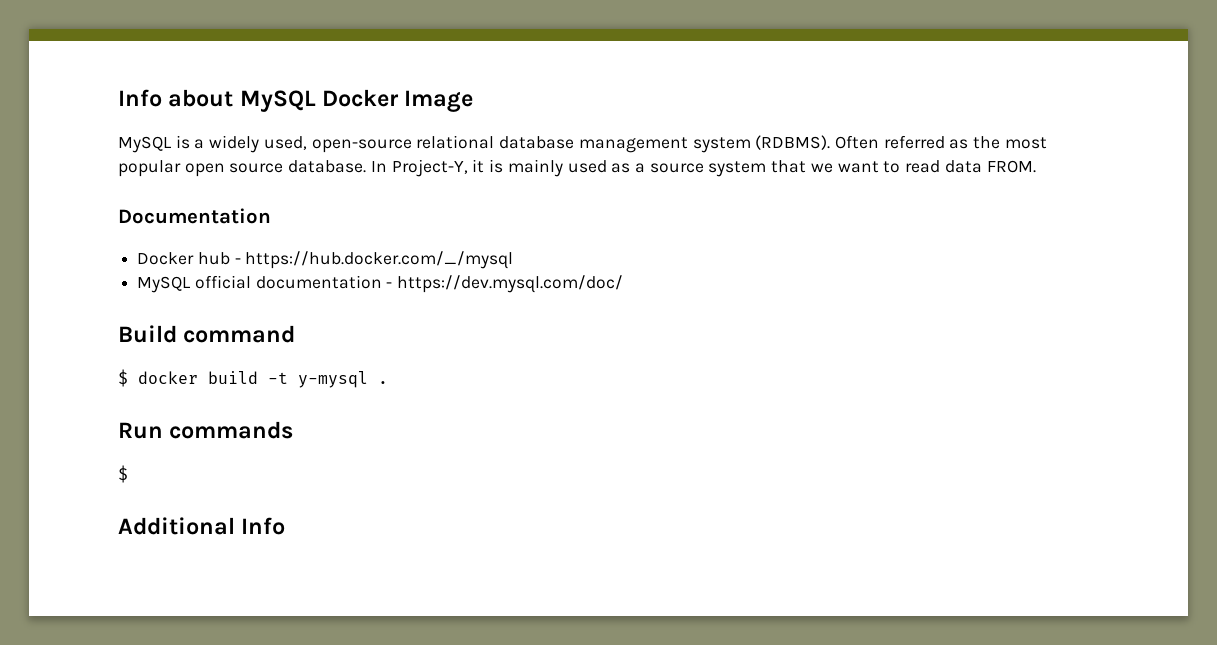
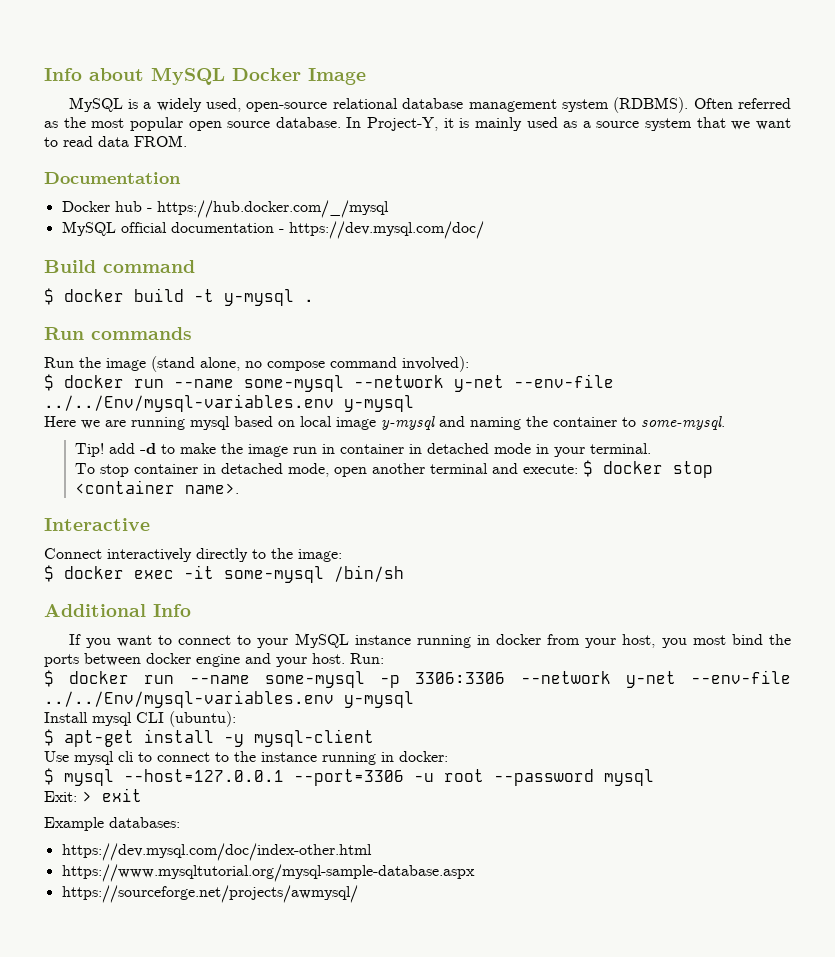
  Run commands
- $
+ Run the image (stand alone, no compose command involved):
+ $ docker run --name some-mysql --network y-net --env-file ../../Env/mysql-variables.env y-mysql
+ Here we are running mysql based on local image y-mysql and naming the container to some-mysql.
+ Tip! add -d to make the image run in container in detached mode in your terminal.
+ To stop container in detached mode, open another terminal and execute: $ docker stop <container name>.
+ Interactive
+ Connect interactively directly to the image:
+ $ docker exec -it some-mysql /bin/sh
  Additional Info
+ If you want to connect to your MySQL instance running in docker from your host, you most bind the ports between docker engine and your host. Run:
+ $ docker run --name some-mysql -p 3306:3306 --network y-net --env-file ../../Env/mysql-variables.env y-mysql
+ Install mysql CLI (ubuntu):
+ $ apt-get install -y mysql-client
+ Use mysql cli to connect to the instance running in docker:
+ $ mysql --host=127.0.0.1 --port=3306 -u root --password mysql
+ Exit: > exit
+ Example databases:
+ https://dev.mysql.com/doc/index-other.html
+ https://www.mysqltutorial.org/mysql-sample-database.aspx
+ https://sourceforge.net/projects/awmysql/

